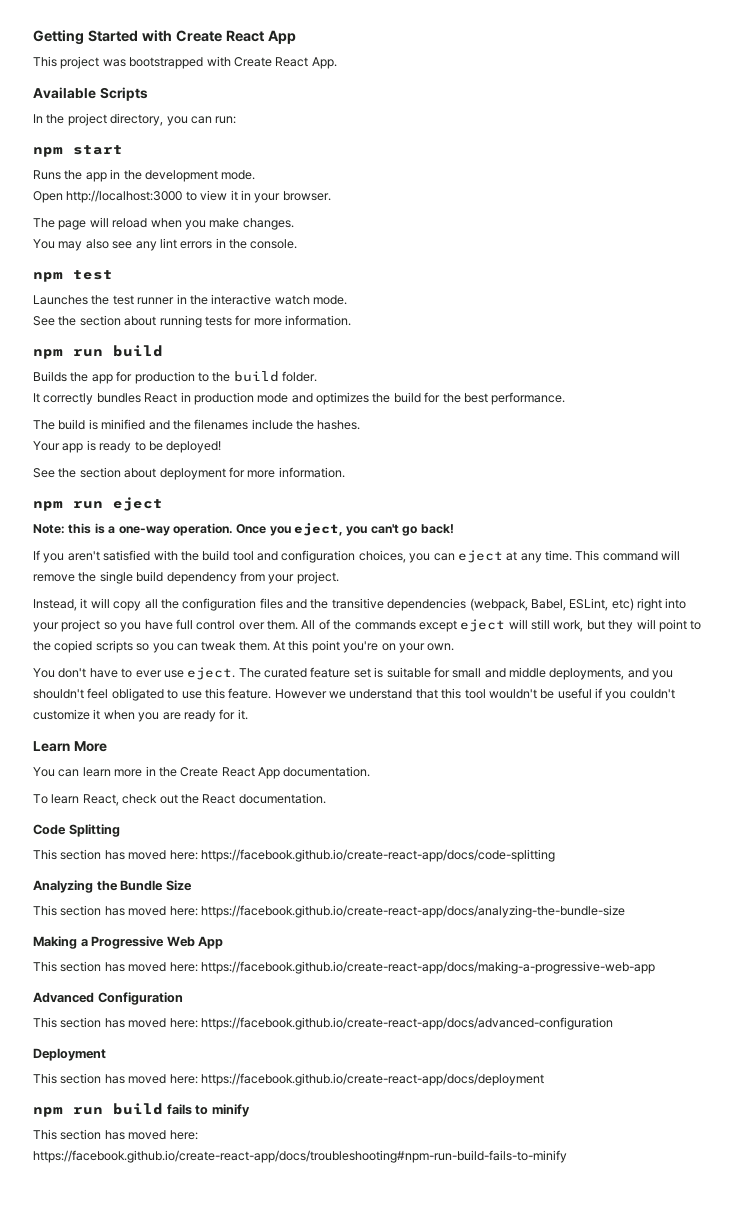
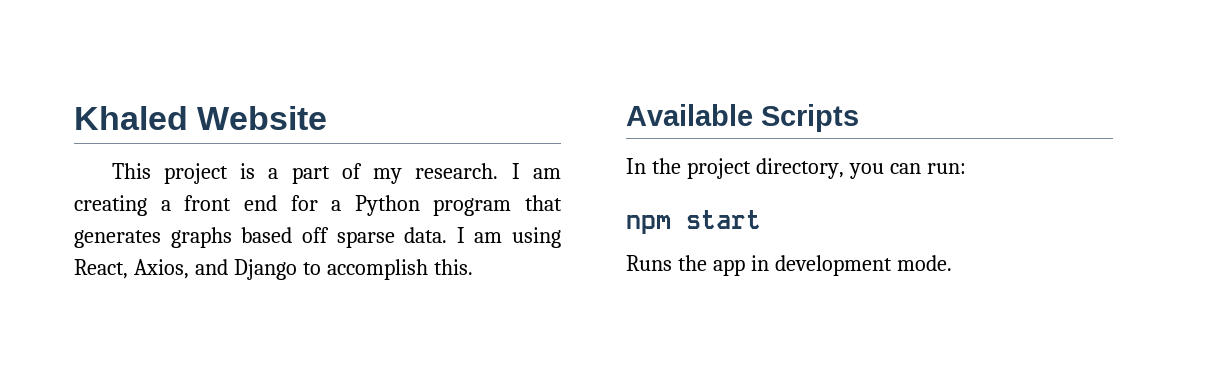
- Getting Started with Create React App
- This project was bootstrapped with Create React App.
+ Khaled Website
+ This project is a part of my research. I am creating a front end for a Python program that generates graphs based off sparse data. I am using React, Axios, and Django to accomplish this.
- Runs the app in the development mode.
+ Runs the app in development mode.
- Open http://localhost:3000 to view it in your browser.
- The page will reload when you make changes.
- You may also see any lint errors in the console.
- npm test
- Launches the test runner in the interactive watch mode.
- See the section about running tests for more information.
- npm run build
- Builds the app for production to the build folder.
- It correctly bundles React in production mode and optimizes the build for the best performance.
- The build is minified and the filenames include the hashes.
- Your app is ready to be deployed!
- See the section about deployment for more information.
- npm run eject
- Note: this is a one-way operation. Once you eject, you can't go back!
- If you aren't satisfied with the build tool and configuration choices, you can eject at any time. This command will remove the single build dependency from your project.
- Instead, it will copy all the configuration files and the transitive dependencies (webpack, Babel, ESLint, etc) right into your project so you have full control over them. All of the commands except eject will still work, but they will point to the copied scripts so you can tweak them. At this point you're on your own.
- You don't have to ever use eject. The curated feature set is suitable for small and middle deployments, and you shouldn't feel obligated to use this feature. However we understand that this tool wouldn't be useful if you couldn't customize it when you are ready for it.
- Learn More
- You can learn more in the Create React App documentation.
- To learn React, check out the React documentation.
- Code Splitting
- This section has moved here: https://facebook.github.io/create-react-app/docs/code-splitting
- Analyzing the Bundle Size
- This section has moved here: https://facebook.github.io/create-react-app/docs/analyzing-the-bundle-size
- Making a Progressive Web App
- This section has moved here: https://facebook.github.io/create-react-app/docs/making-a-progressive-web-app
- Advanced Configuration
- This section has moved here: https://facebook.github.io/create-react-app/docs/advanced-configuration
- Deployment
- This section has moved here: https://facebook.github.io/create-react-app/docs/deployment
- npm run build fails to minify
- This section has moved here: https://facebook.github.io/create-react-app/docs/troubleshooting#npm-run-build-fails-to-minify

